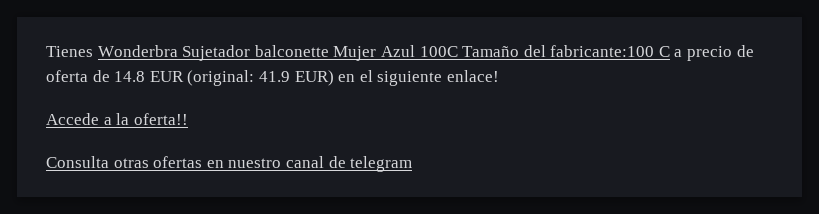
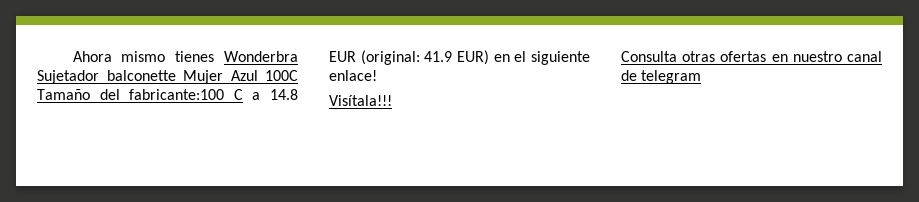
- Tienes Wonderbra Sujetador balconette Mujer Azul 100C Tamaño del fabricante:100 C a precio de oferta de 14.8 EUR (original: 41.9 EUR) en el siguiente enlace!
+ Ahora mismo tienes Wonderbra Sujetador balconette Mujer Azul 100C Tamaño del fabricante:100 C a 14.8 EUR (original: 41.9 EUR) en el siguiente enlace!
- Accede a la oferta!!
+ Visítala!!!

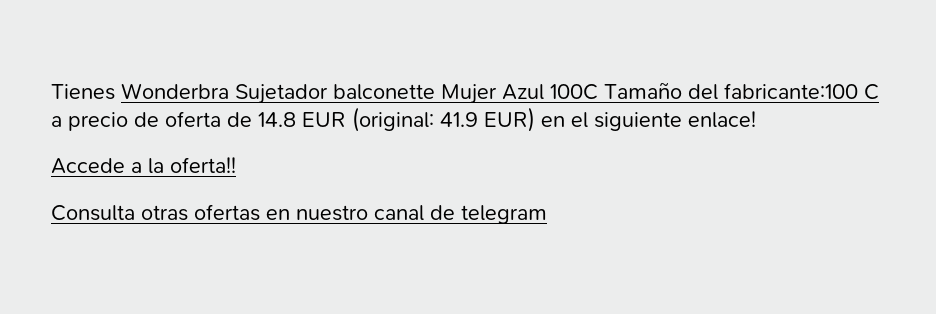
- Ahora mismo tienes Wonderbra Sujetador balconette Mujer Azul 100C Tamaño del fabricante:100 C a 14.8 EUR (original: 41.9 EUR) en el siguiente enlace!
+ Tienes Wonderbra Sujetador balconette Mujer Azul 100C Tamaño del fabricante:100 C a precio de oferta de 14.8 EUR (original: 41.9 EUR) en el siguiente enlace!
- Visítala!!!
+ Accede a la oferta!!

